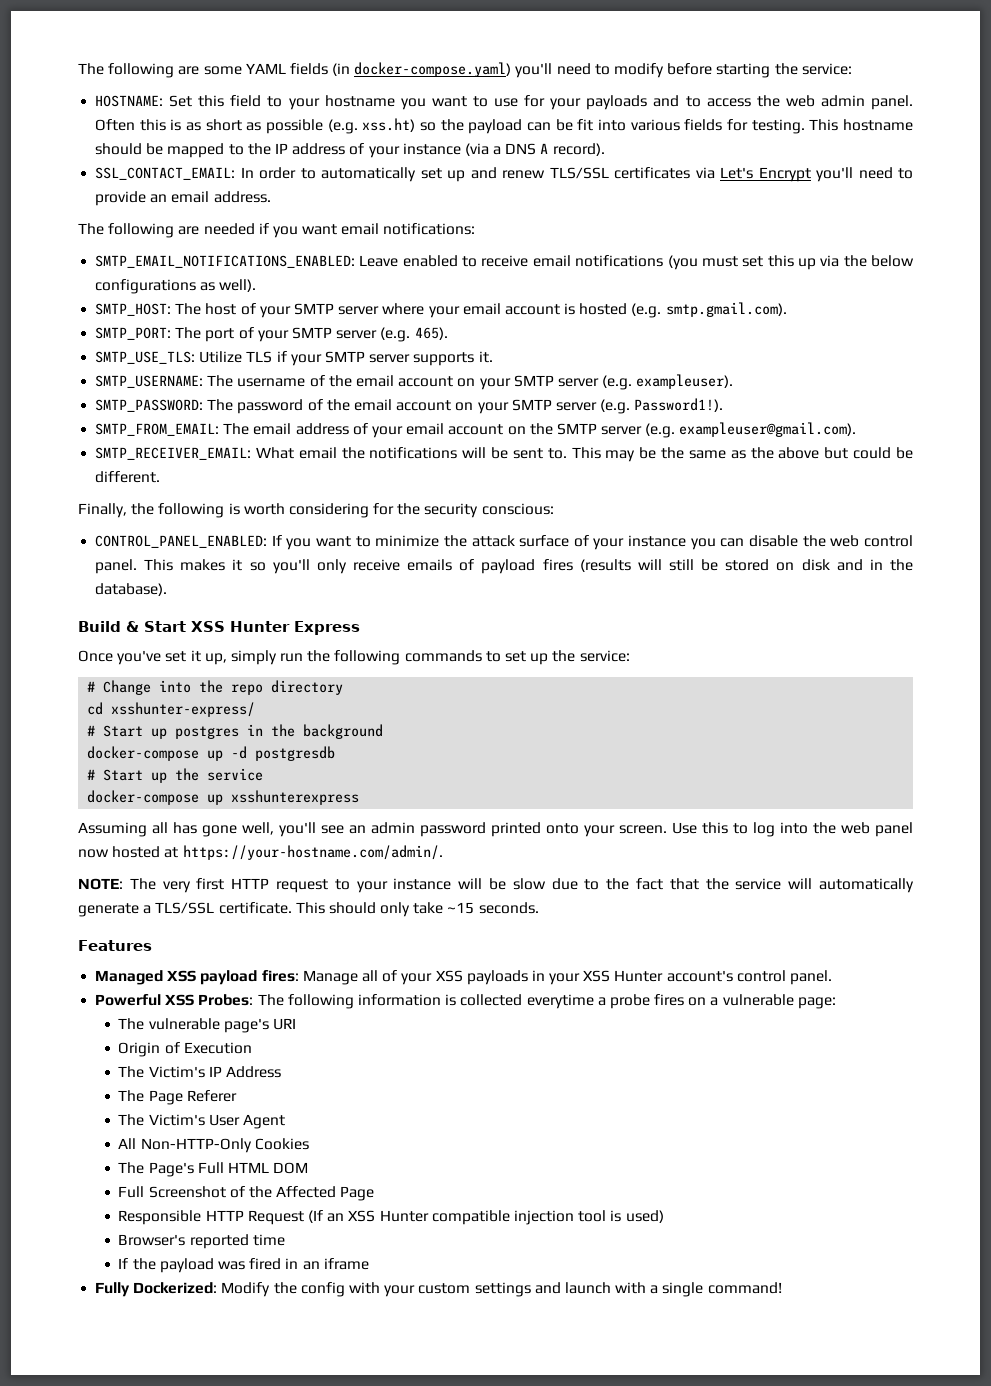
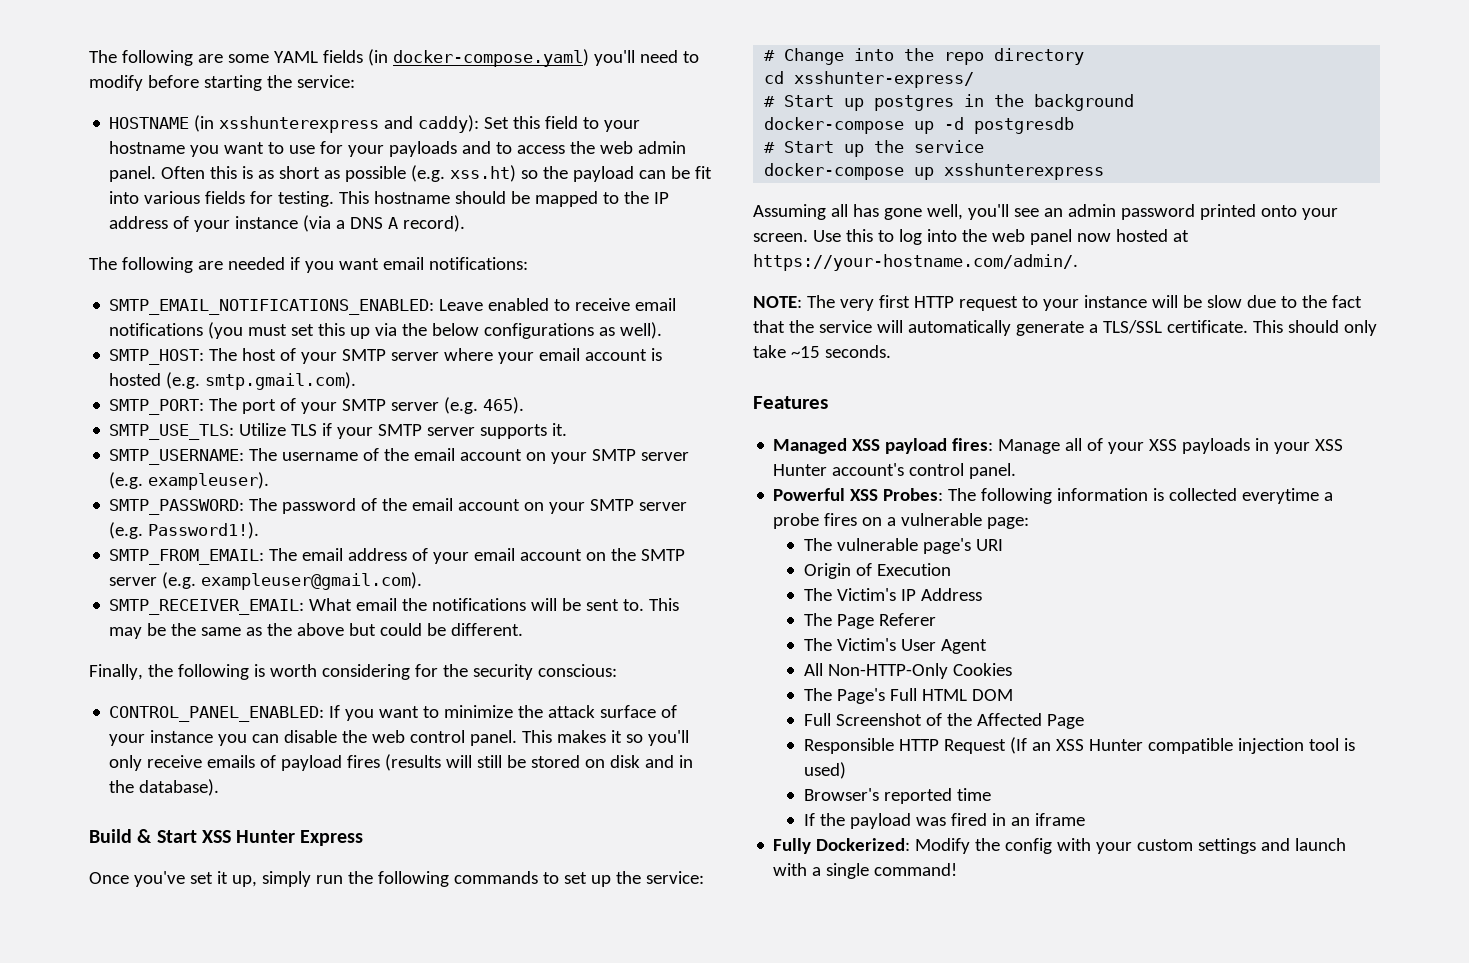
- HOSTNAME: Set this field to your hostname you want to use for your payloads and to access the web admin panel.
+ HOSTNAME (in xsshunterexpress and caddy): Set this field to your hostname you want to use for your payloads and to access the web admin panel.
- SSL_CONTACT_EMAIL: In order to automatically set up and renew TLS/SSL certificates via Let's Encrypt you'll need to provide an email address.

